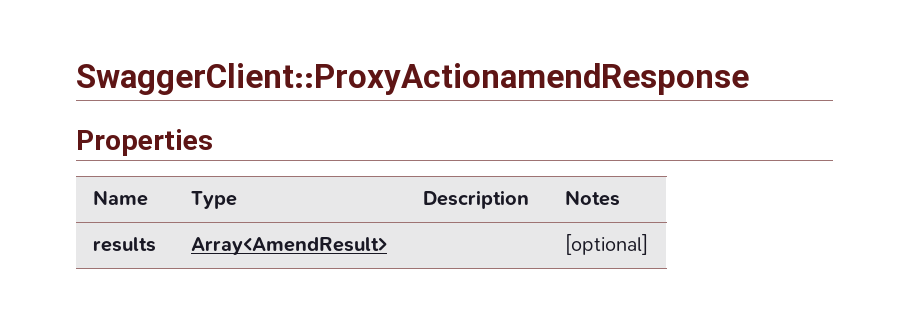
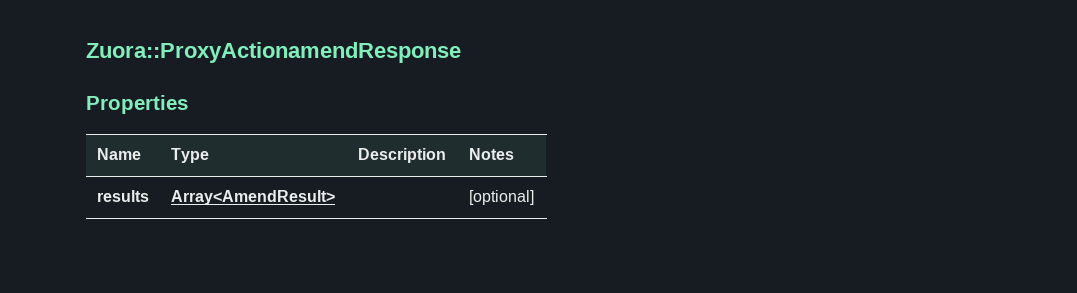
- SwaggerClient::ProxyActionamendResponse
+ Zuora::ProxyActionamendResponse

